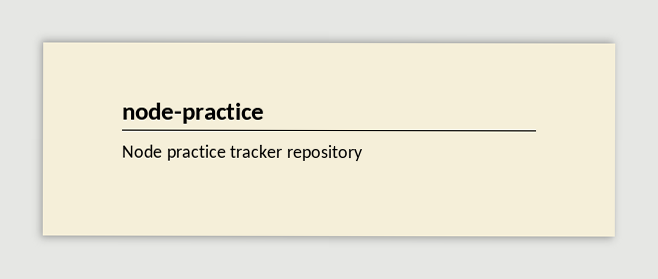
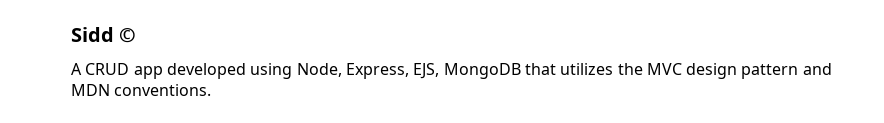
- node-practice
- Node practice tracker repository
+ Sidd ©
+ A CRUD app developed using Node, Express, EJS, MongoDB that utilizes the MVC design pattern and MDN conventions.

